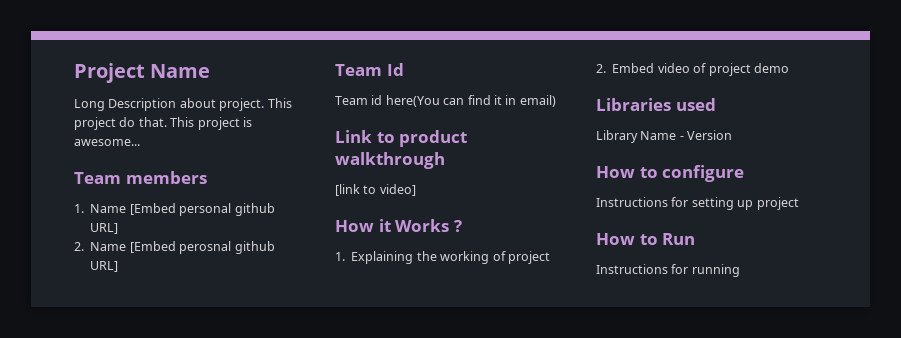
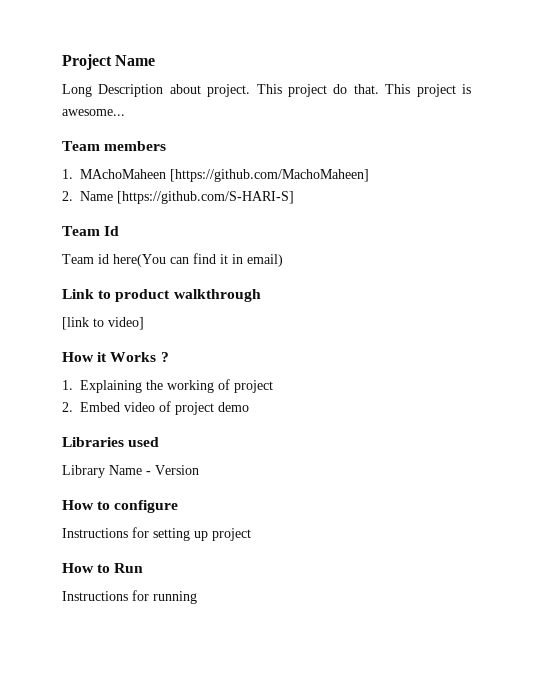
- 1. Name [Embed personal github URL]
- 2. Name [Embed perosnal github URL]
+ 1. MAchoMaheen [https://github.com/MachoMaheen]
+ 2. Name [https://github.com/S-HARI-S]

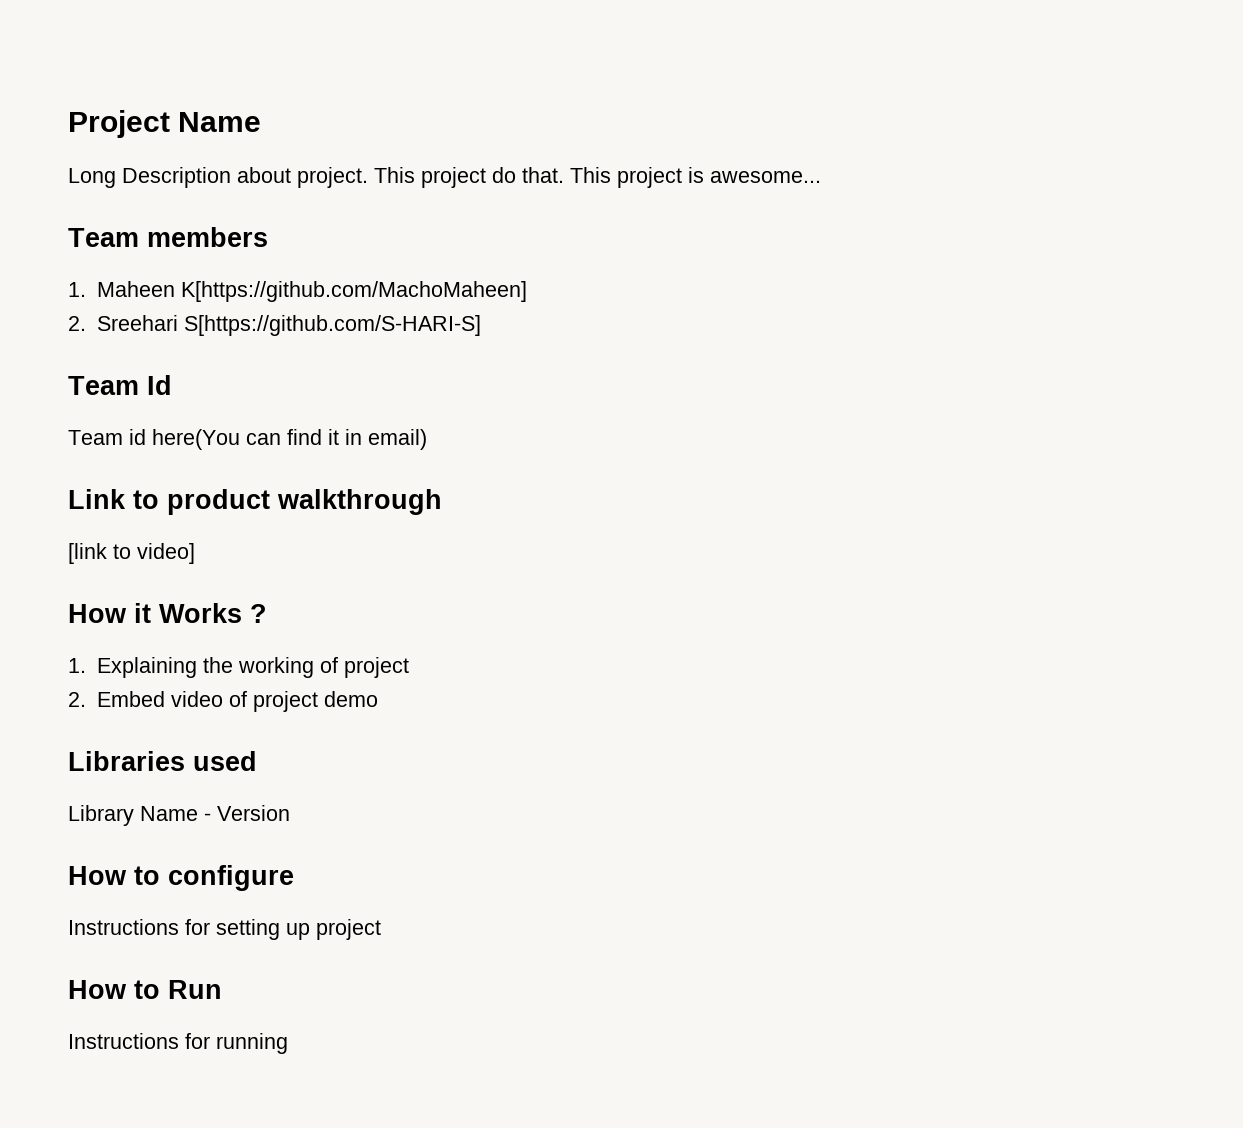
- 1. MAchoMaheen [https://github.com/MachoMaheen]
- 2. Name [https://github.com/S-HARI-S]
+ 1. Maheen K[https://github.com/MachoMaheen]
+ 2. Sreehari S[https://github.com/S-HARI-S]

